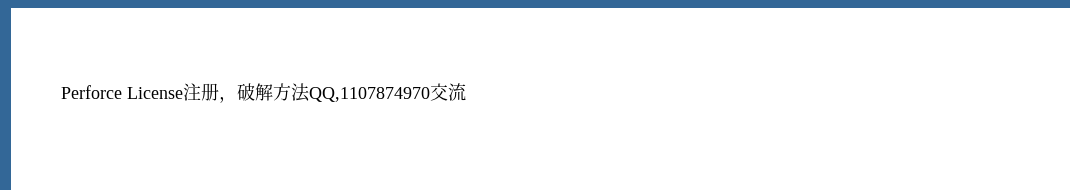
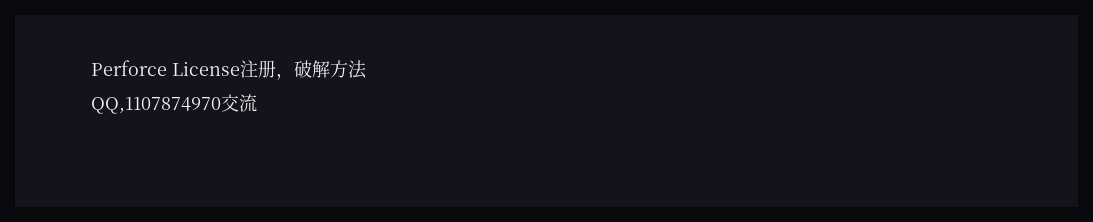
- Perforce License注册，破解方法QQ,1107874970交流
+ Perforce License注册，破解方法
+ QQ,1107874970交流

